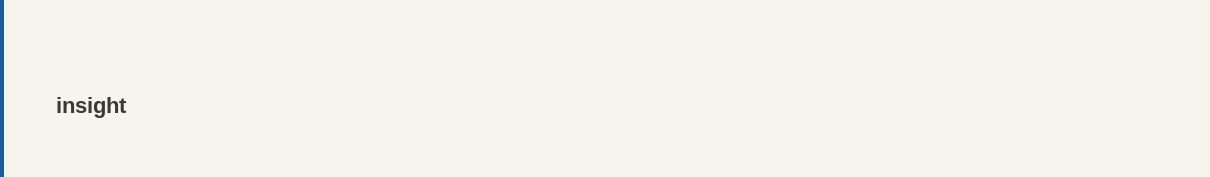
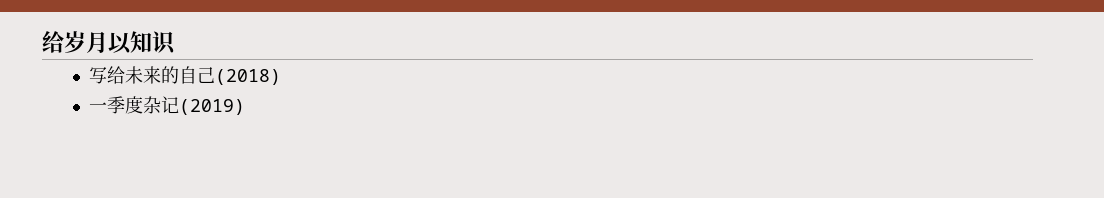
- insight
+ 给岁月以知识
+ 写给未来的自己(2018)
+ 一季度杂记(2019)

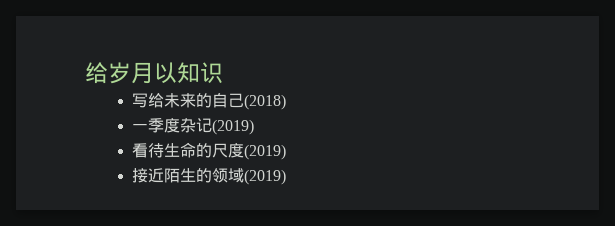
+ 看待生命的尺度(2019)
+ 接近陌生的领域(2019)

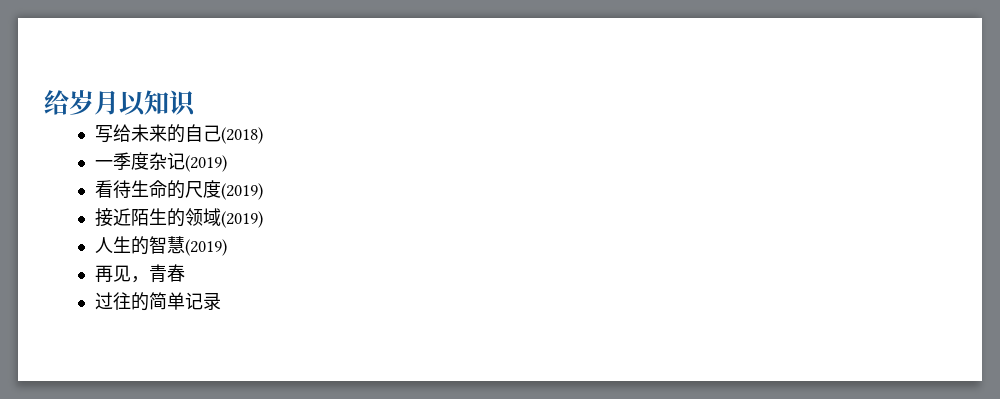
+ 人生的智慧(2019)
+ 再见，青春
+ 过往的简单记录

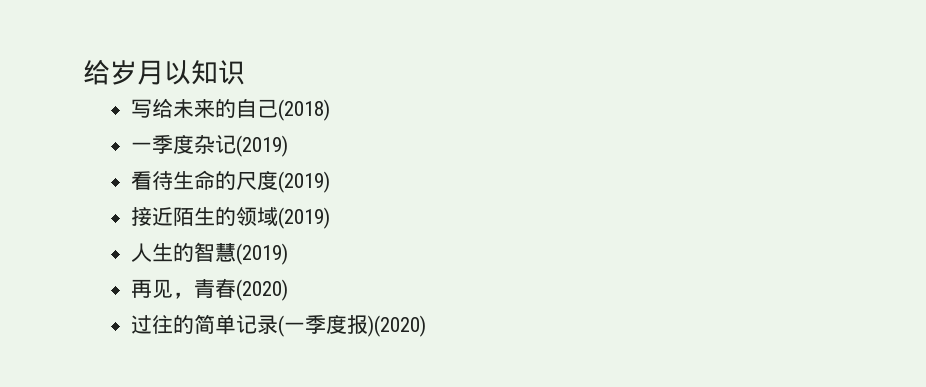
- 再见，青春
+ 再见，青春(2020)
- 过往的简单记录
+ 过往的简单记录(一季度报)(2020)

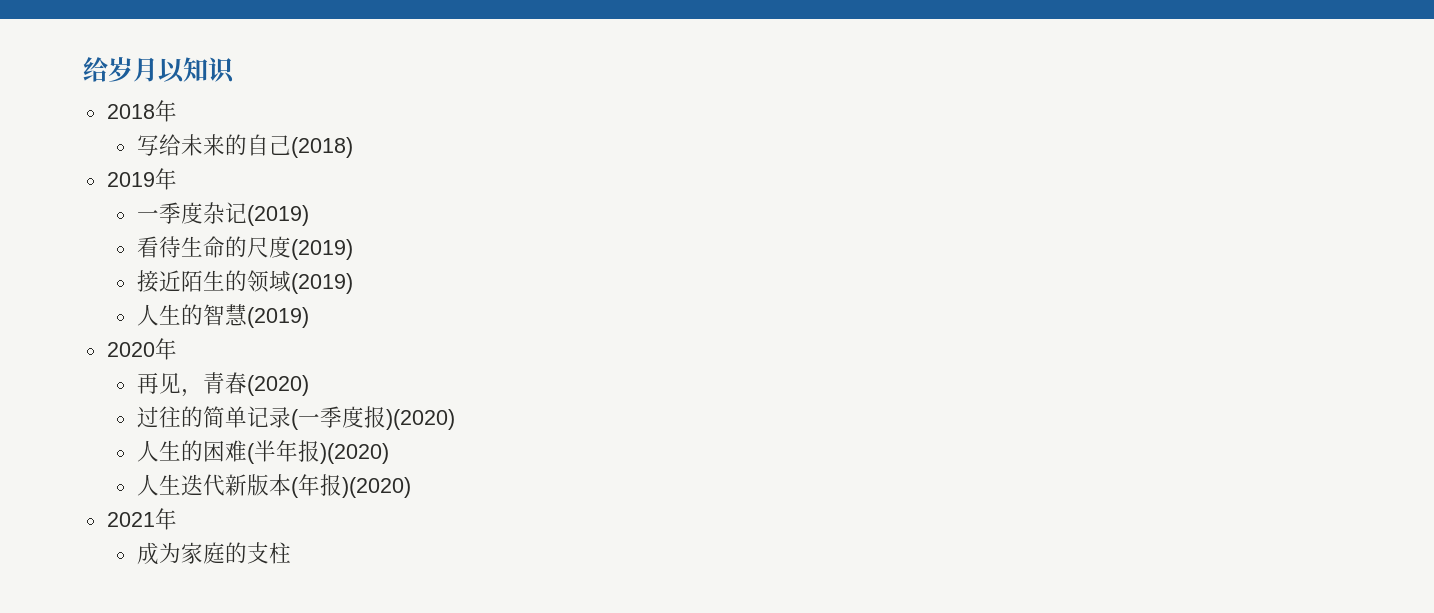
+ 2018年
+ 2019年
+ 2020年
+ 人生的困难(半年报)(2020)
+ 人生迭代新版本(年报)(2020)
+ 2021年
+ 成为家庭的支柱

